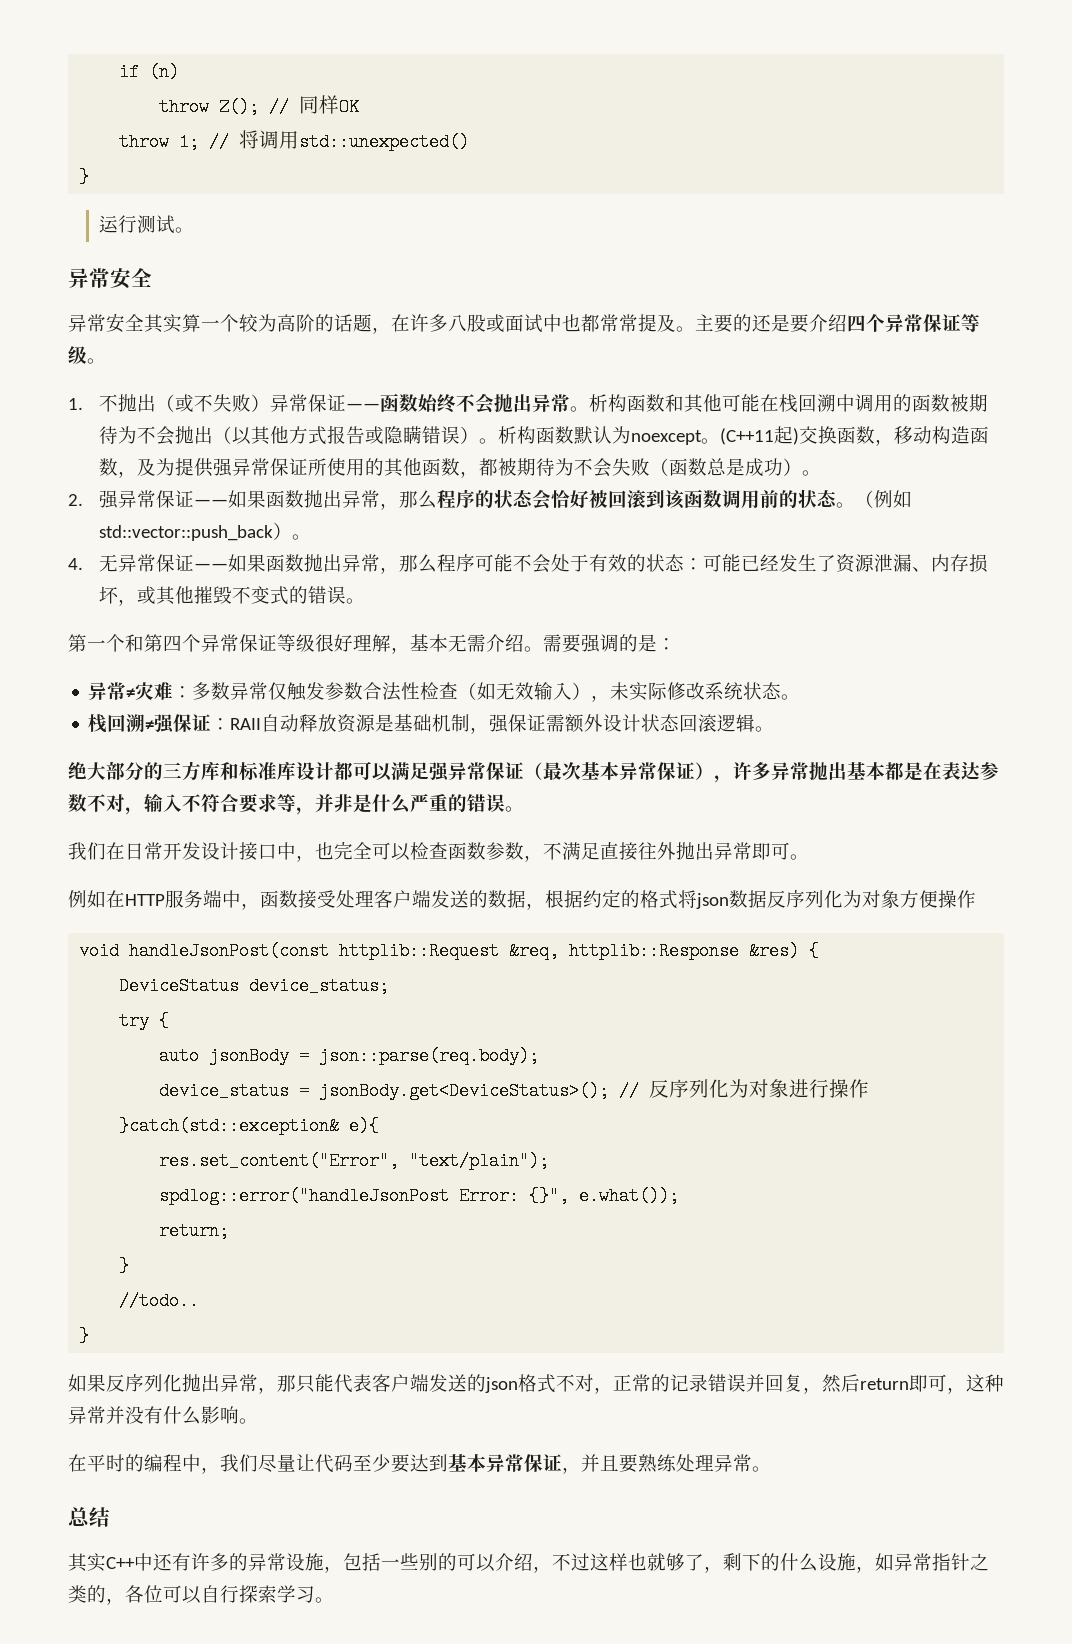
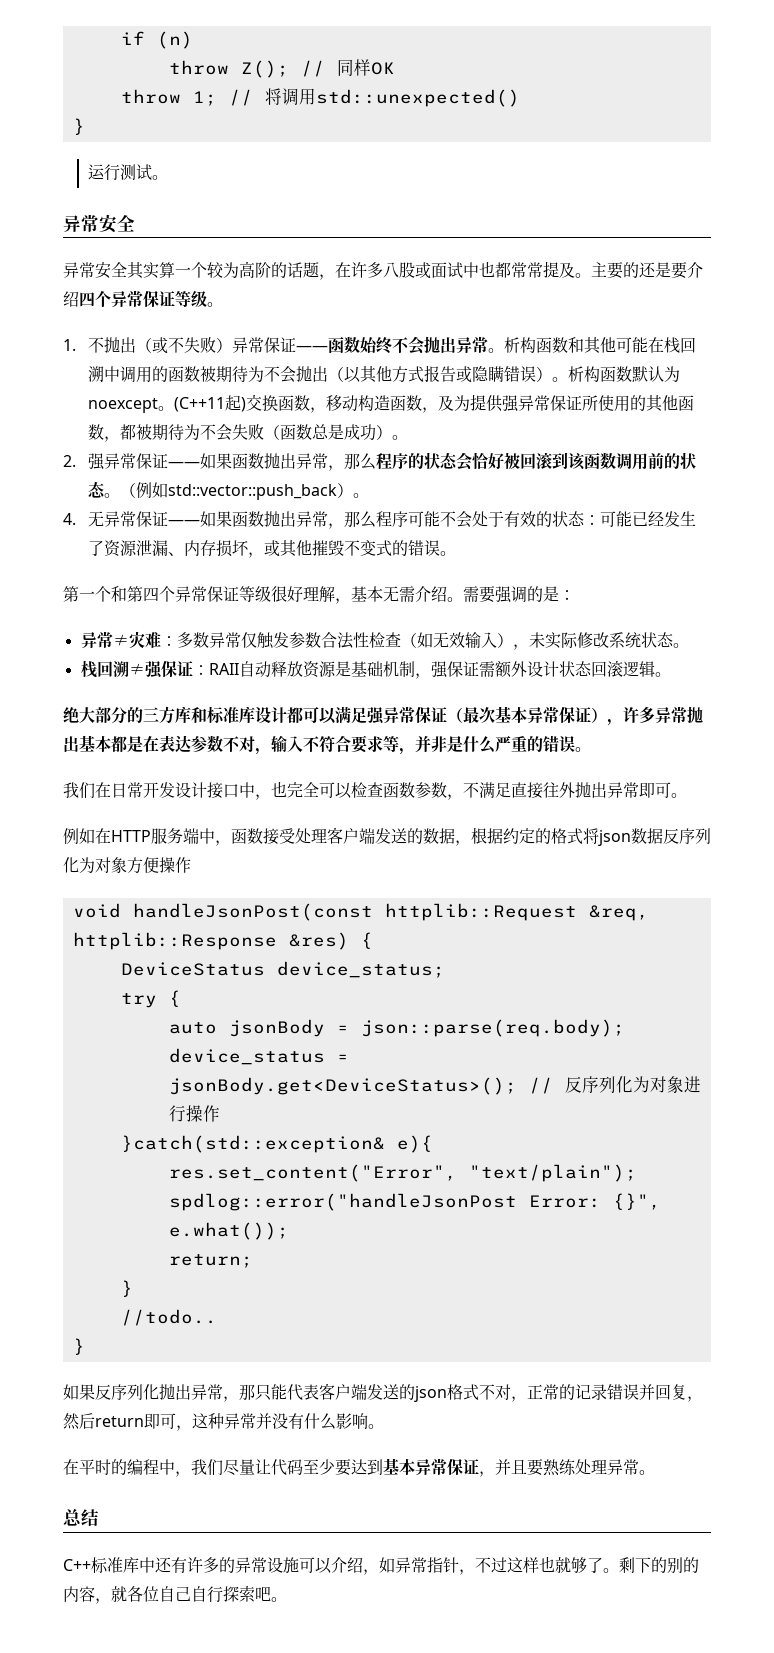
- 其实C++中还有许多的异常设施，包括一些别的可以介绍，不过这样也就够了，剩下的什么设施，如异常指针之类的，各位可以自行探索学习。
+ C++标准库中还有许多的异常设施可以介绍，如异常指针，不过这样也就够了。剩下的别的内容，就各位自己自行探索吧。

